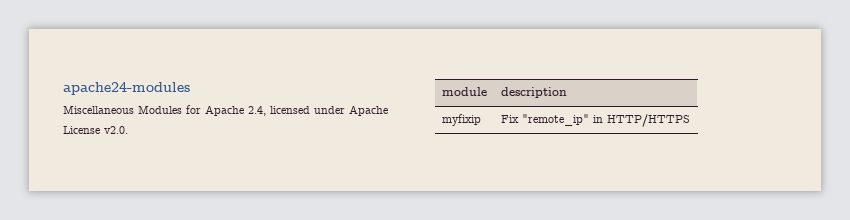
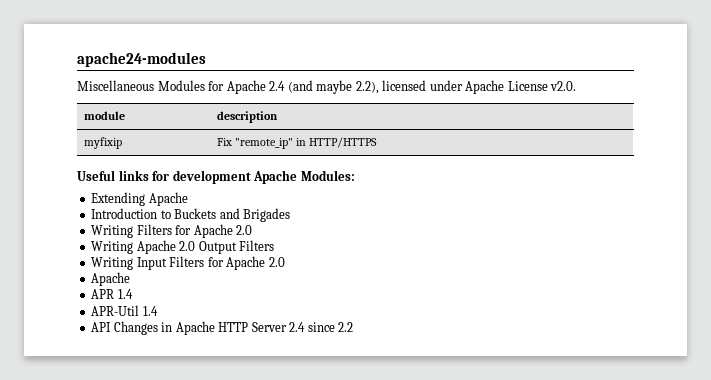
- Miscellaneous Modules for Apache 2.4, licensed under Apache License v2.0.
+ Miscellaneous Modules for Apache 2.4 (and maybe 2.2), licensed under Apache License v2.0.
+ Useful links for development Apache Modules:
+ Extending Apache
+ Introduction to Buckets and Brigades
+ Writing Filters for Apache 2.0
+ Writing Apache 2.0 Output Filters
+ Writing Input Filters for Apache 2.0
+ Apache
+ APR 1.4
+ APR-Util 1.4
+ API Changes in Apache HTTP Server 2.4 since 2.2

